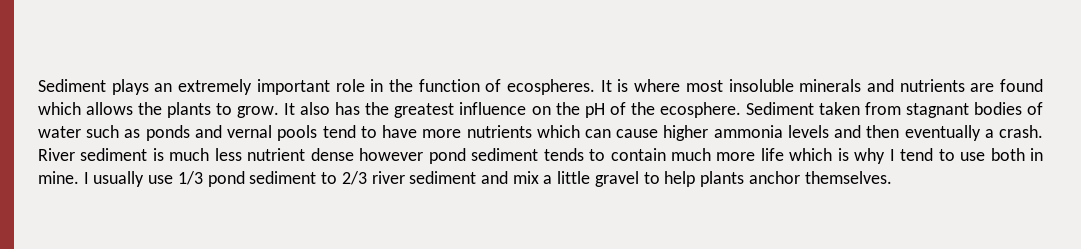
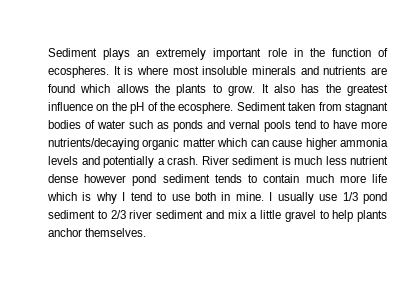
- Sediment taken from stagnant bodies of water such as ponds and vernal pools tend to have more nutrients which can cause higher ammonia levels and then eventually a crash.
+ Sediment taken from stagnant bodies of water such as ponds and vernal pools tend to have more nutrients/decaying organic matter which can cause higher ammonia levels and potentially a crash.

